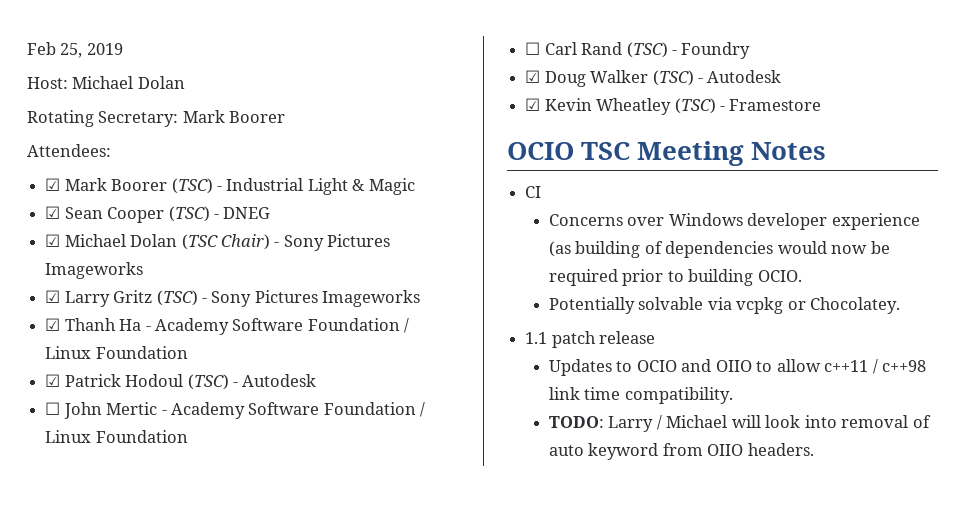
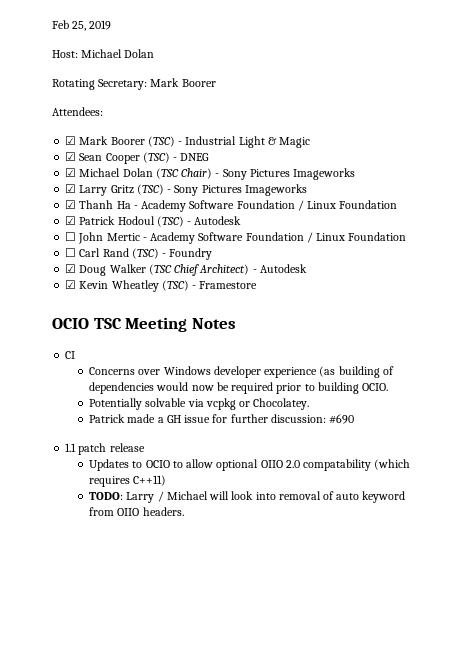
- ☑ Doug Walker (TSC) - Autodesk
+ ☑ Doug Walker (TSC Chief Architect) - Autodesk
+ Patrick made a GH issue for further discussion: #690
- Updates to OCIO and OIIO to allow c++11 / c++98 link time compatibility.
+ Updates to OCIO to allow optional OIIO 2.0 compatability (which requires C++11)

